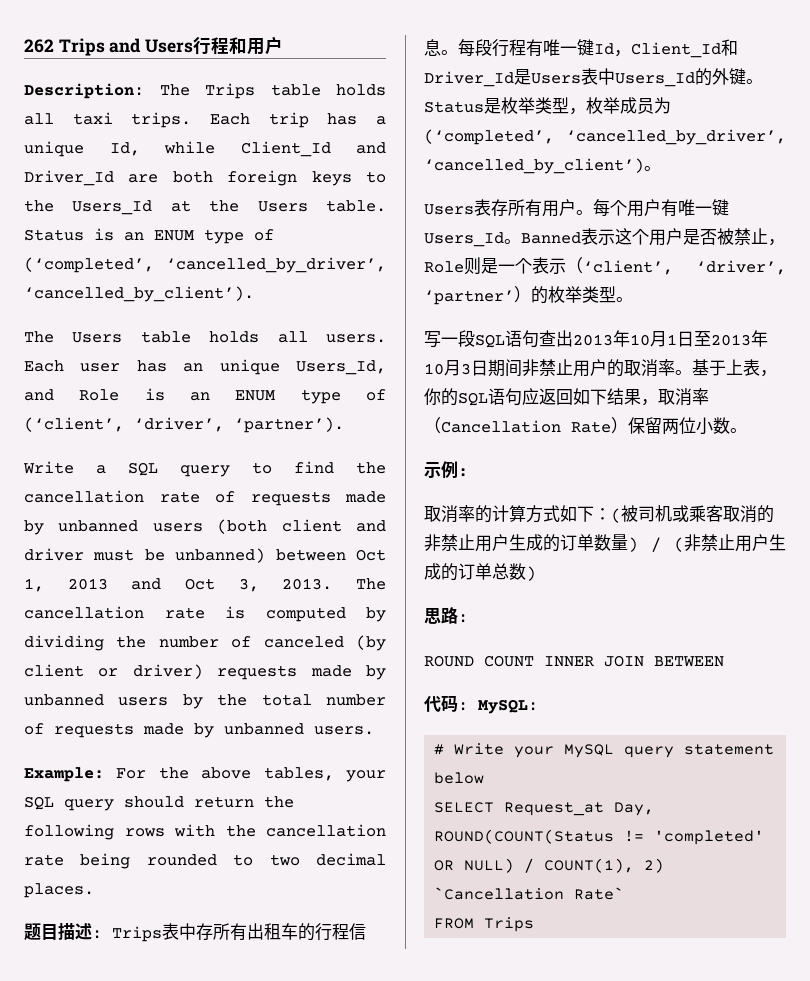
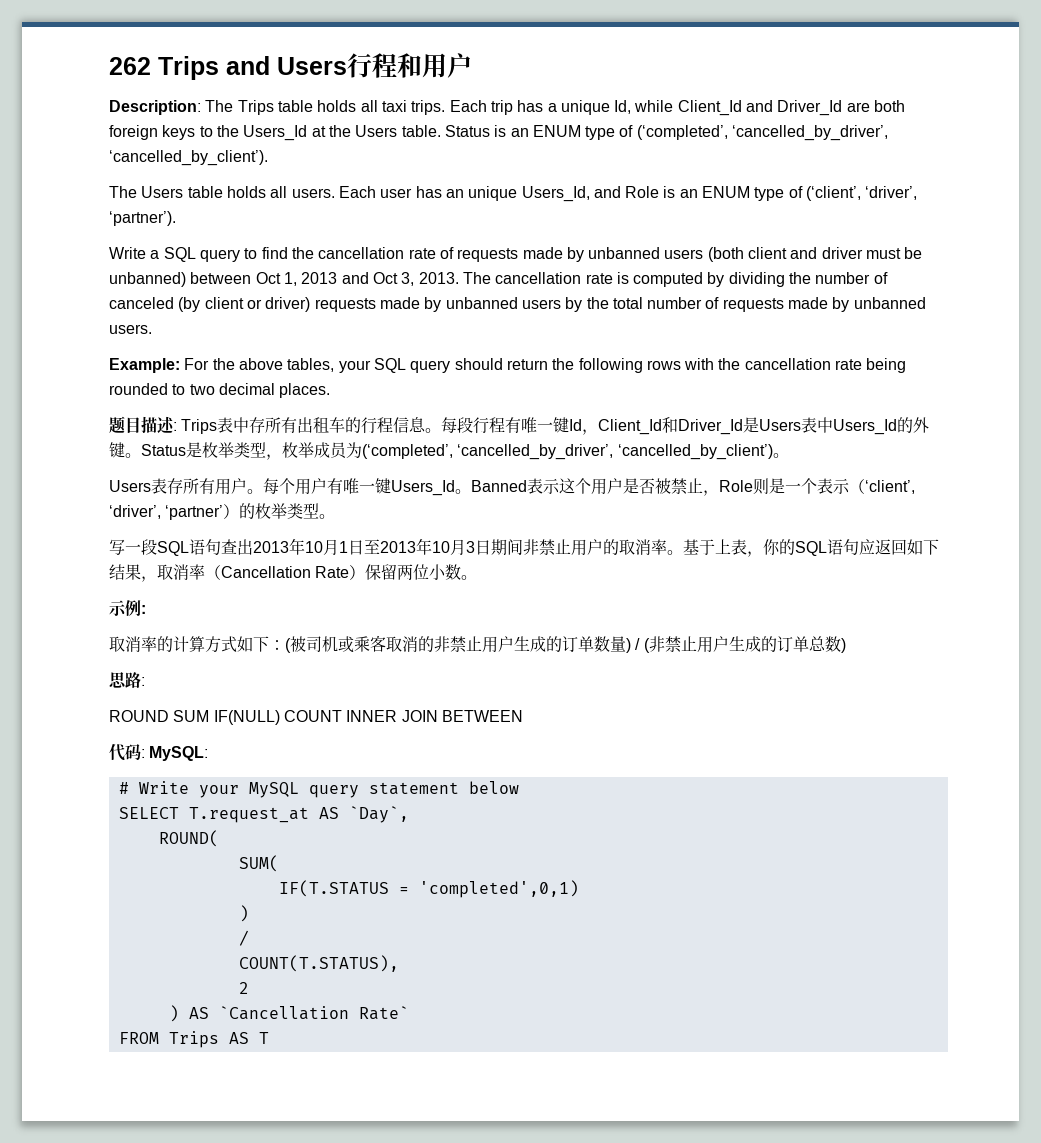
- ROUND COUNT INNER JOIN BETWEEN
+ ROUND SUM IF(NULL) COUNT INNER JOIN BETWEEN
- SELECT Request_at Day, ROUND(COUNT(Status != 'completed' OR NULL) / COUNT(1), 2) `Cancellation Rate`
+ SELECT T.request_at AS `Day`,
+ ROUND(
+ SUM(
+ IF(T.STATUS = 'completed',0,1)
+ )
+ /
+ COUNT(T.STATUS),
+ 2
+ ) AS `Cancellation Rate`
- FROM Trips
+ FROM Trips AS T

